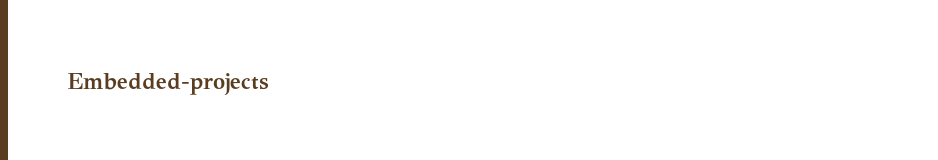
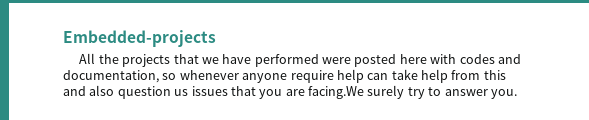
+ All the projects that we have performed were posted here with codes and documentation, so whenever anyone require help can take help from this and also question us issues that you are facing.We surely try to answer you.

